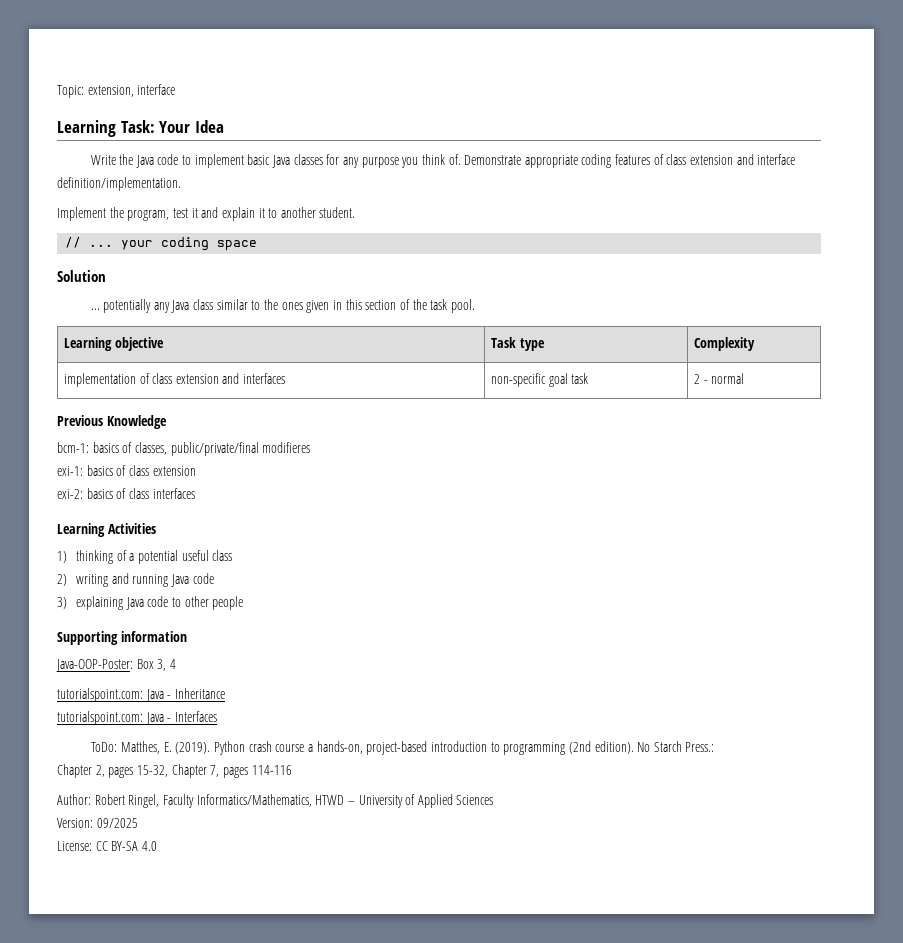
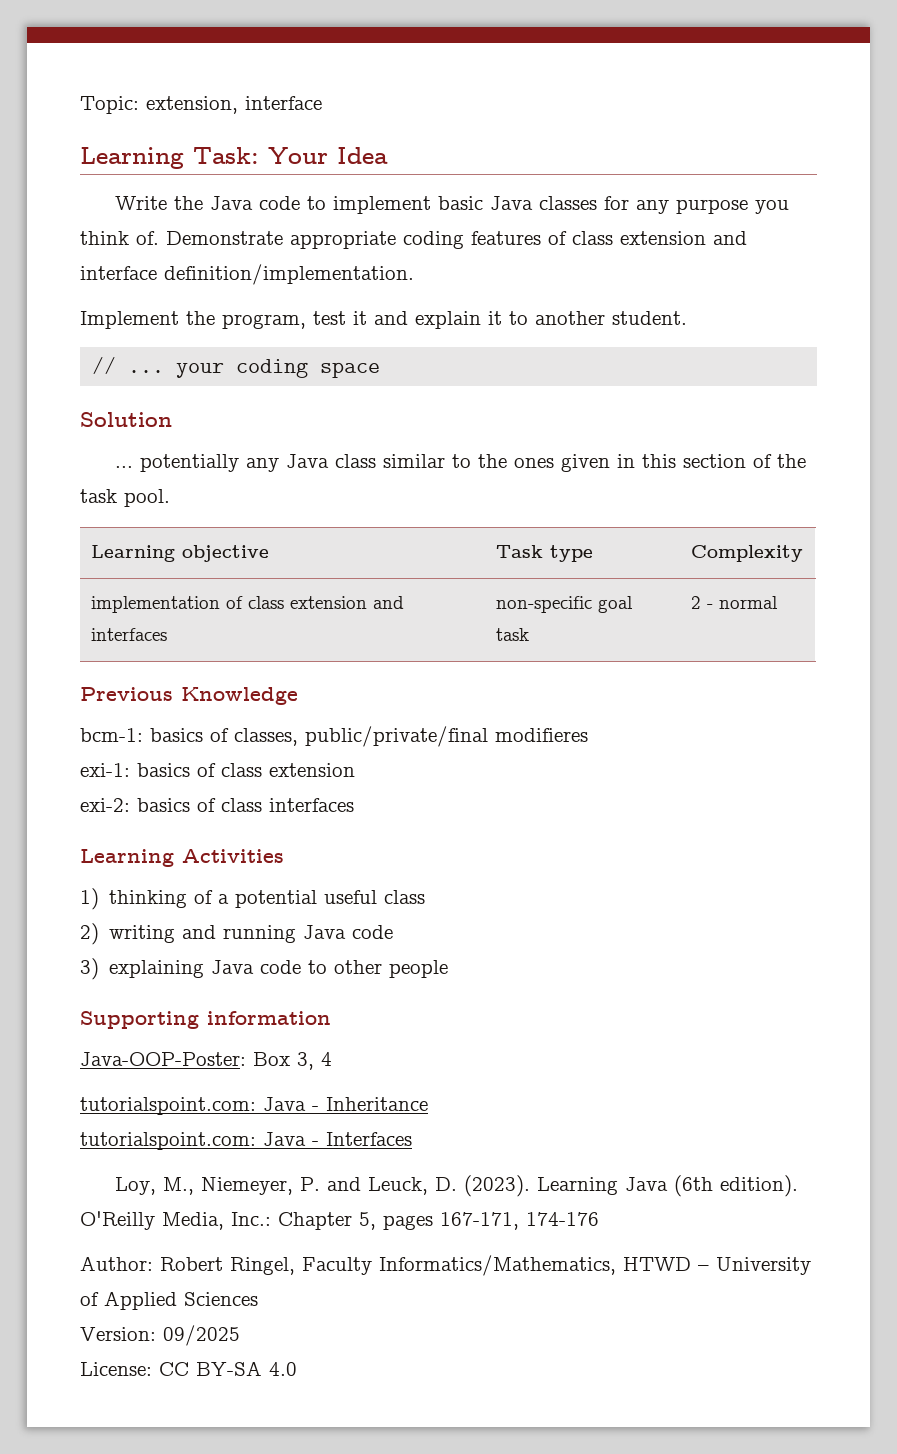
- ToDo: Matthes, E. (2019). Python crash course a hands-on, project-based introduction to programming (2nd edition). No Starch Press.:
- Chapter 2, pages 15-32, Chapter 7, pages 114-116
+ Loy, M., Niemeyer, P. and Leuck, D. (2023). Learning Java (6th edition). O'Reilly Media, Inc.: Chapter 5, pages 167-171, 174-176

